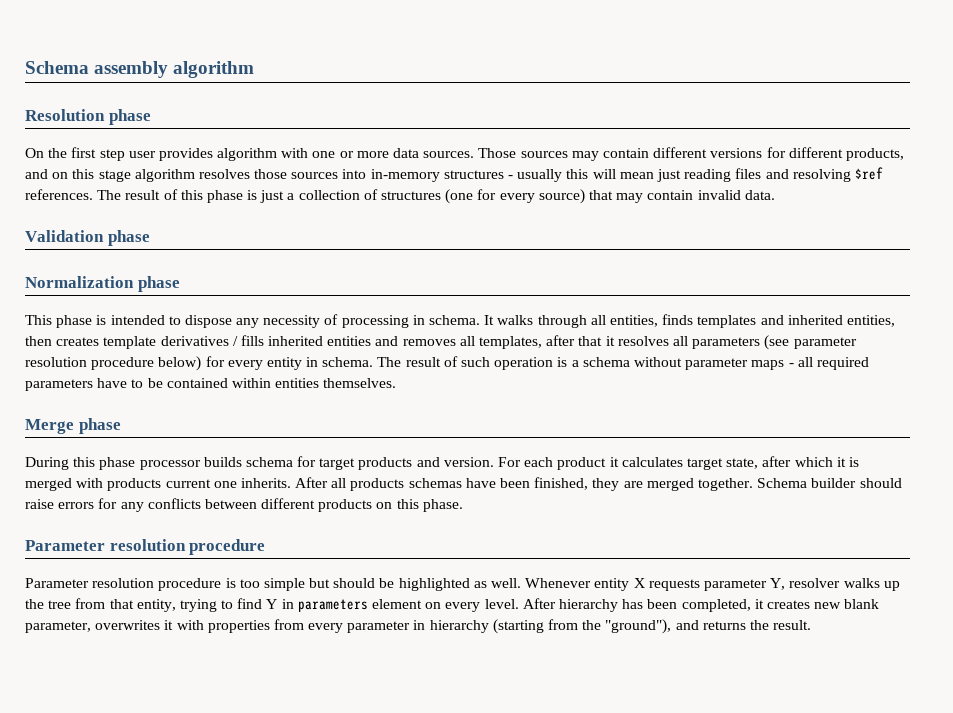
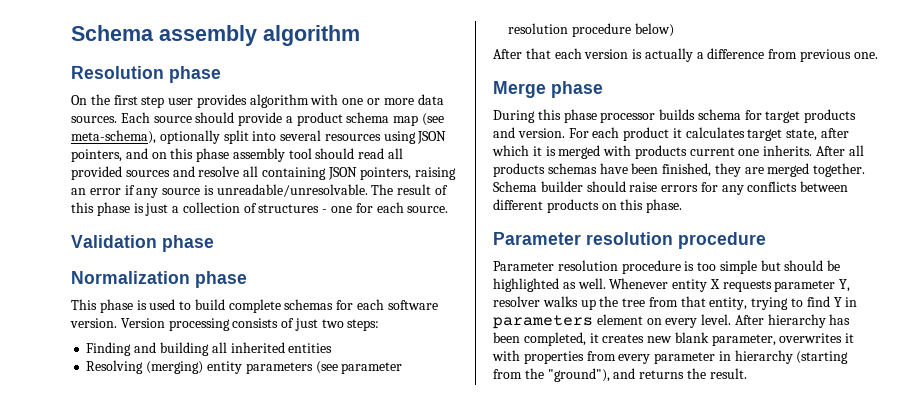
- Those sources may contain different versions for different products, and on this stage algorithm resolves those sources into in-memory structures - usually this will mean just reading files and resolving $ref references.
+ Each source should provide a product schema map (see meta-schema), optionally split into several resources using JSON pointers, and on this phase assembly tool should read all provided sources and resolve all containing JSON pointers, raising an error if any source is unreadable/unresolvable.
- The result of this phase is just a collection of structures (one for every source) that may contain invalid data.
+ The result of this phase is just a collection of structures - one for each source.
- This phase is intended to dispose any necessity of processing in schema. It walks through all entities, finds templates and inherited entities, then creates template derivatives / fills inherited entities and removes all templates, after that it resolves all parameters (see parameter resolution procedure below) for every entity in schema. The result of such operation is a schema without parameter maps - all required parameters have to be contained within entities themselves.
+ This phase is used to build complete schemas for each software version. Version processing consists of just two steps:
+ Finding and building all inherited entities
+ Resolving (merging) entity parameters (see parameter resolution procedure below)
+ After that each version is actually a difference from previous one.

